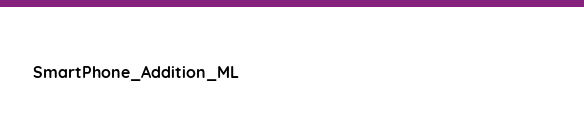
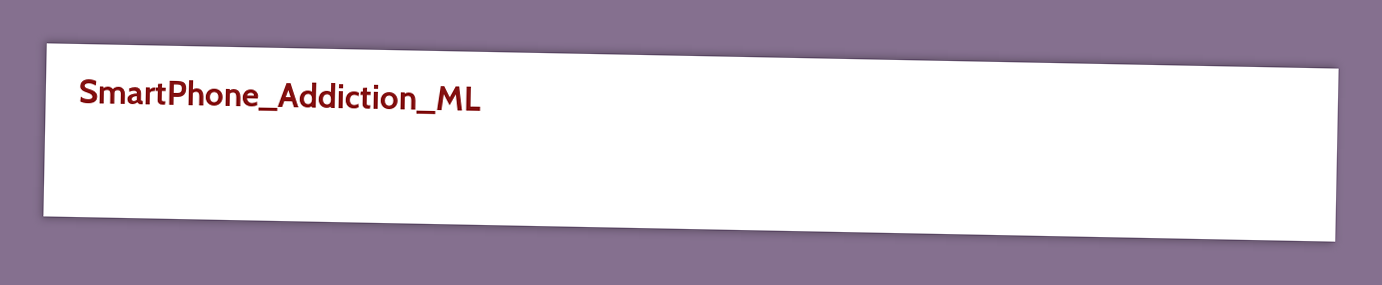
- SmartPhone_Addition_ML
+ SmartPhone_Addiction_ML

